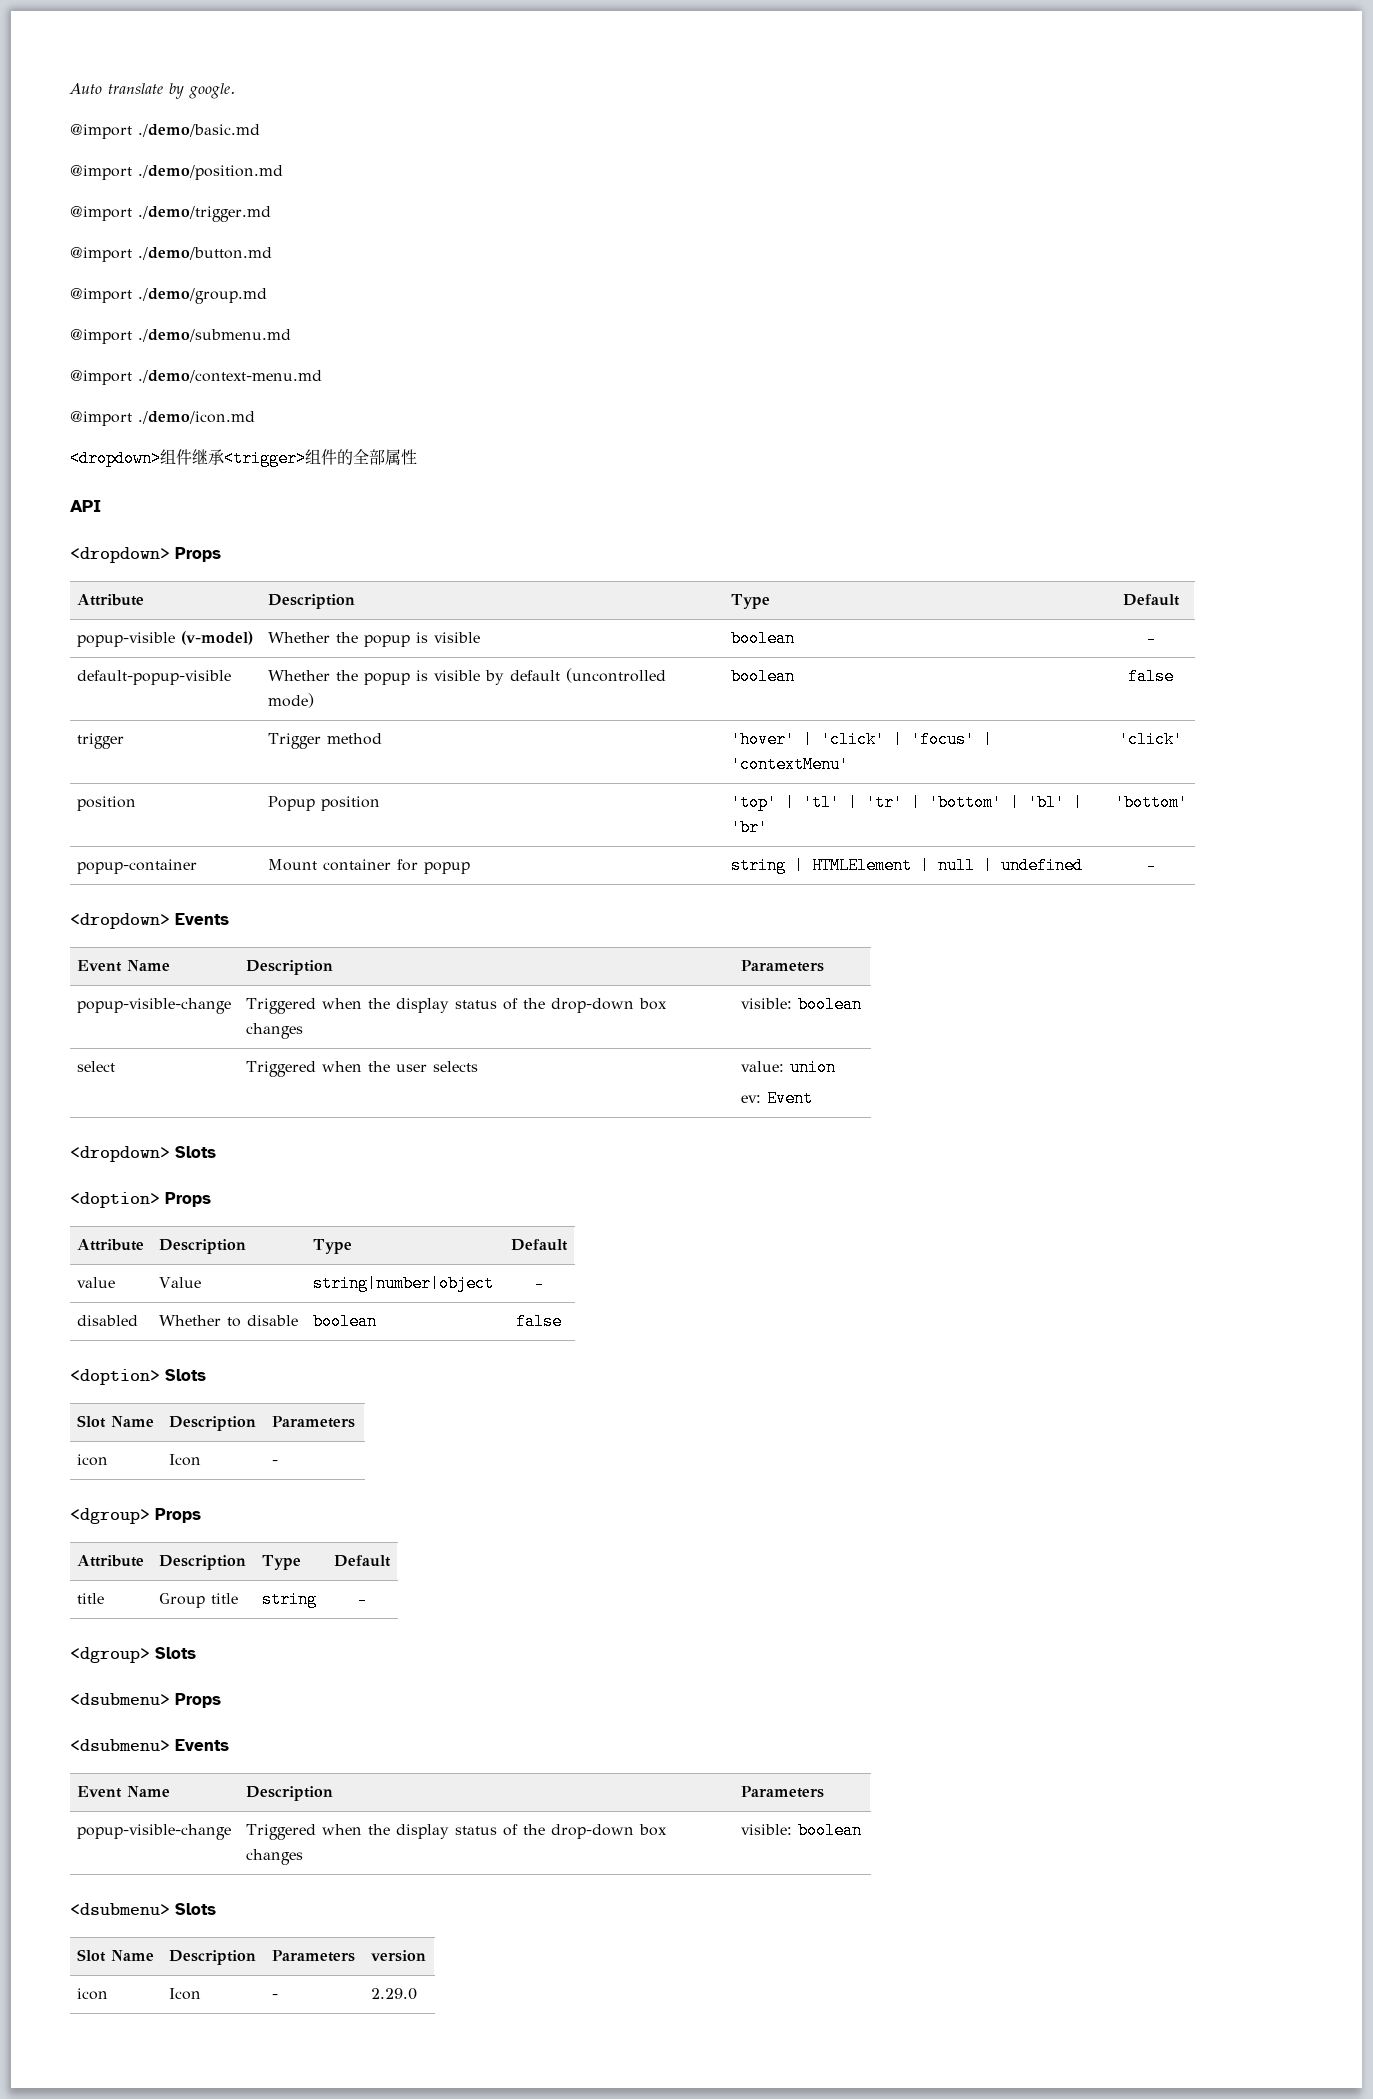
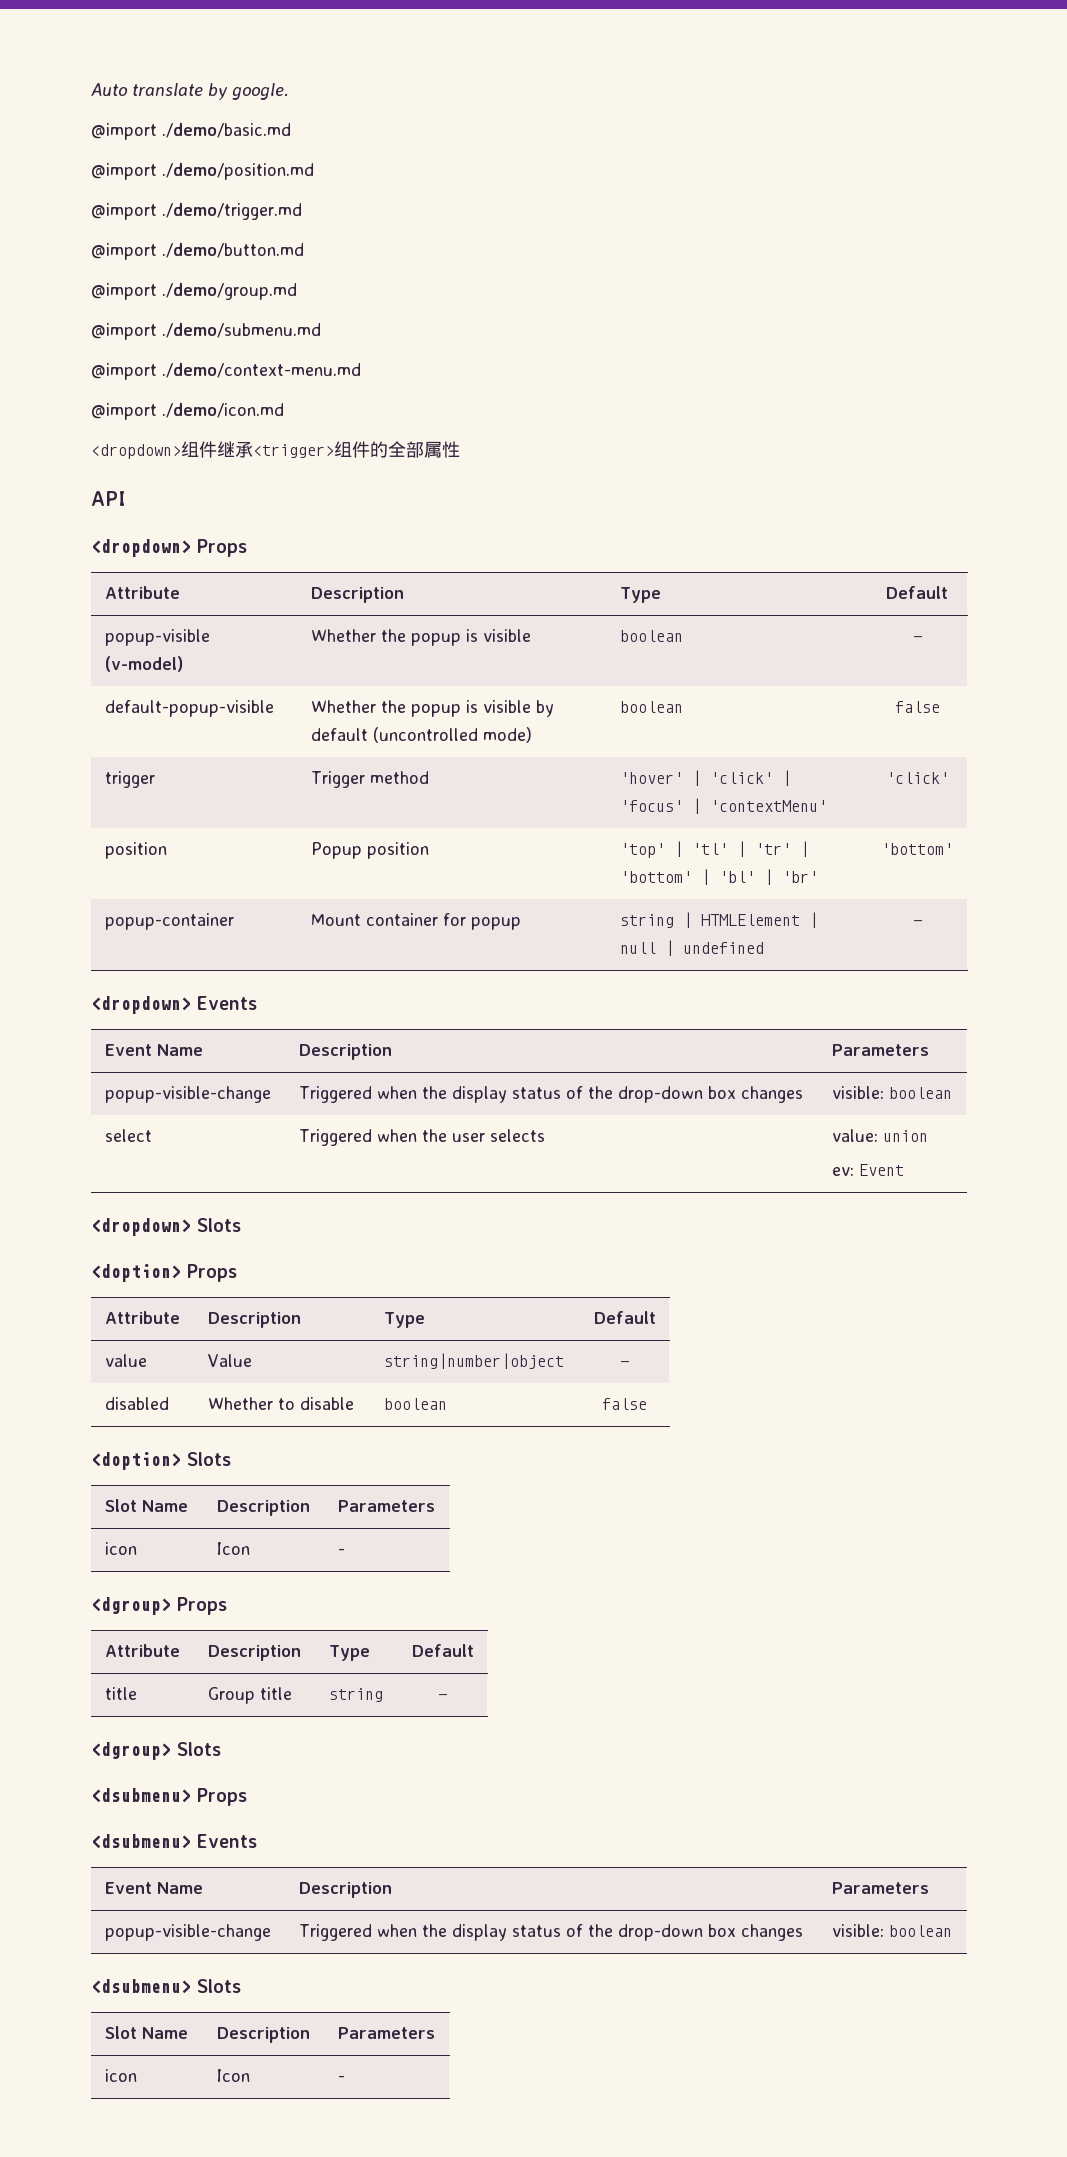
  <dsubmenu> Slots
- Slot Name | Description | Parameters | version
- icon | Icon | - | 2.29.0
+ Slot Name | Description | Parameters
+ icon | Icon | -

